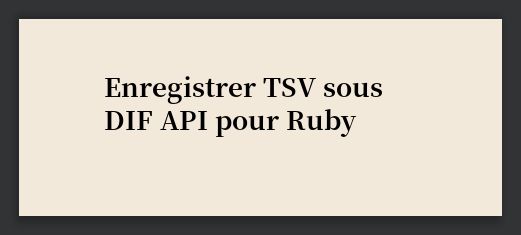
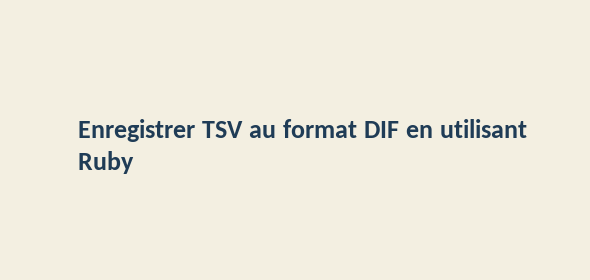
- Enregistrer TSV sous DIF API pour Ruby
+ Enregistrer TSV au format DIF en utilisant Ruby

